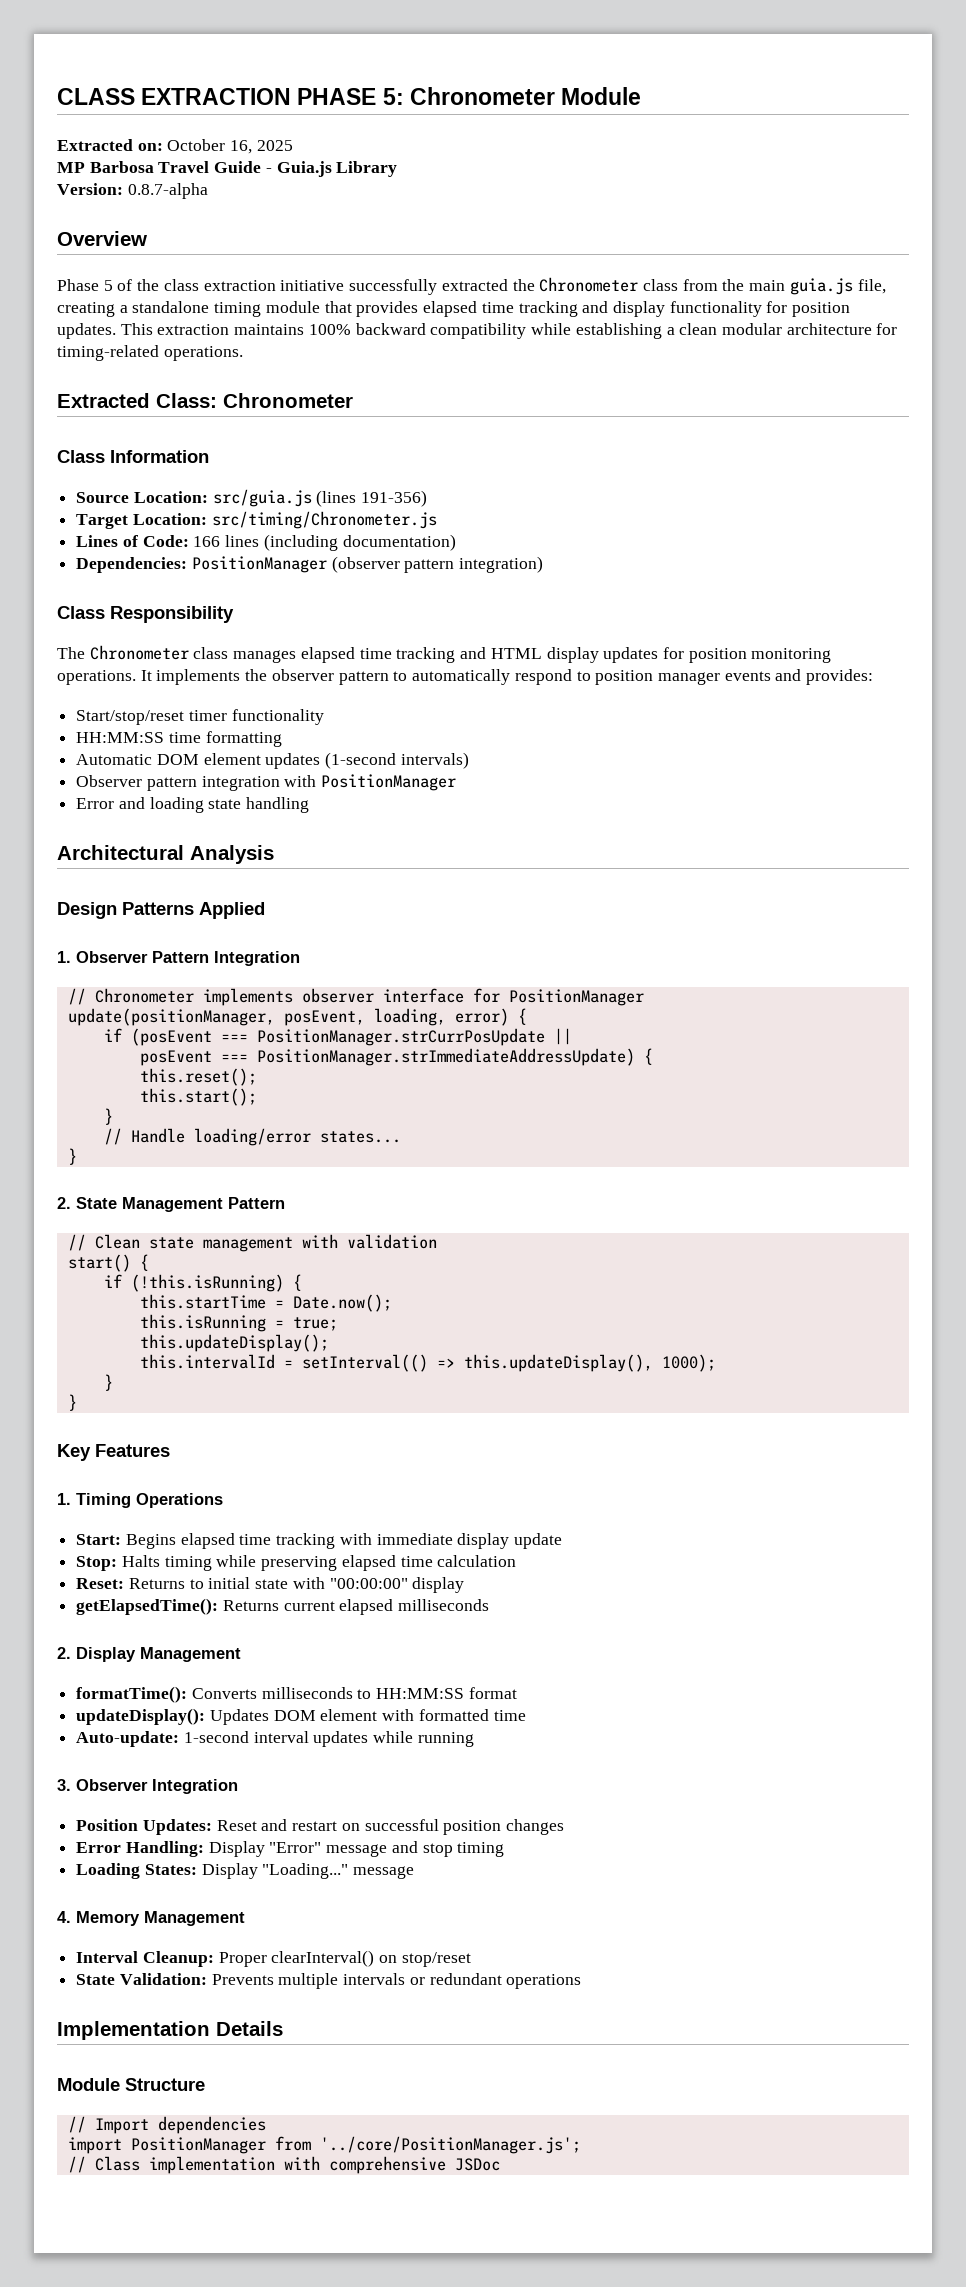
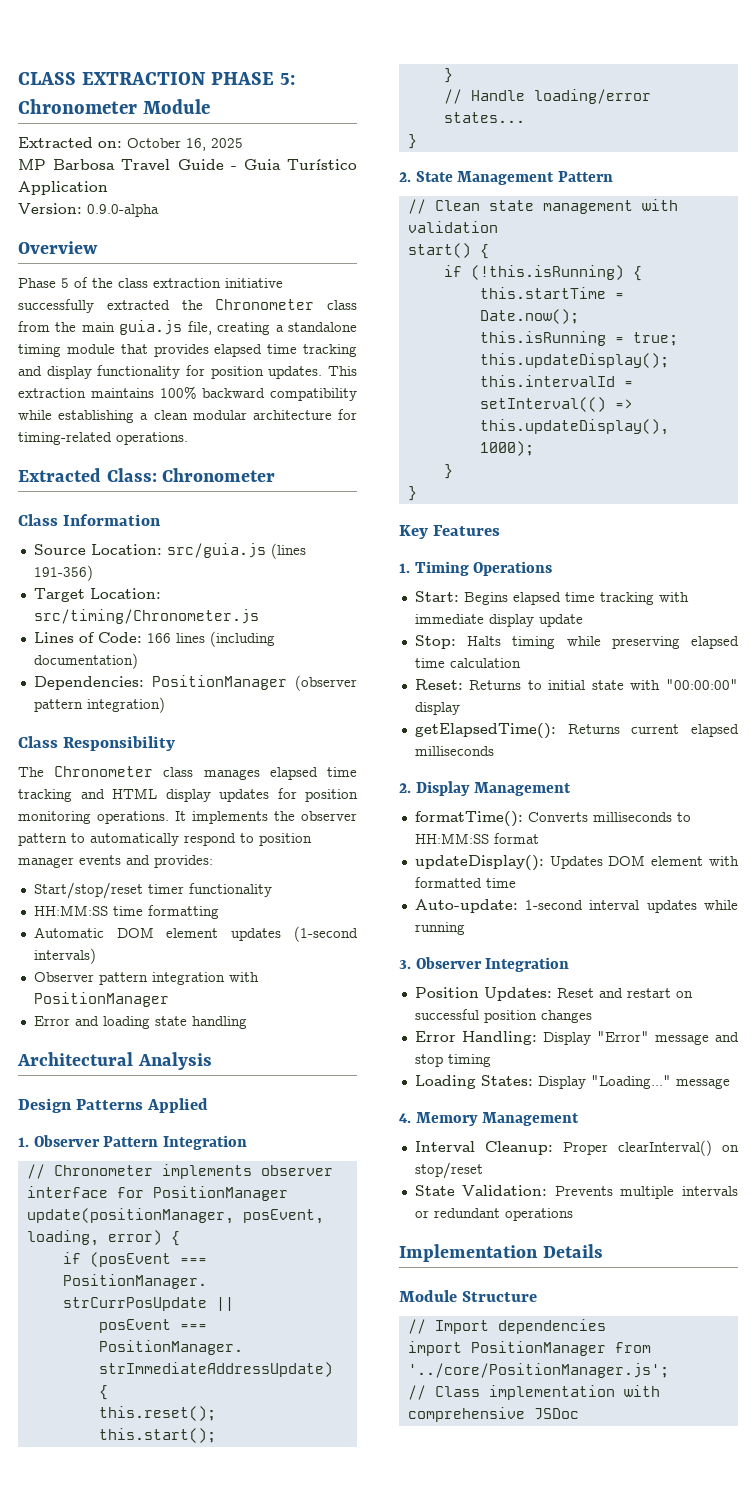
- MP Barbosa Travel Guide - Guia.js Library
+ MP Barbosa Travel Guide - Guia Turístico Application
- Version: 0.8.7-alpha
+ Version: 0.9.0-alpha

